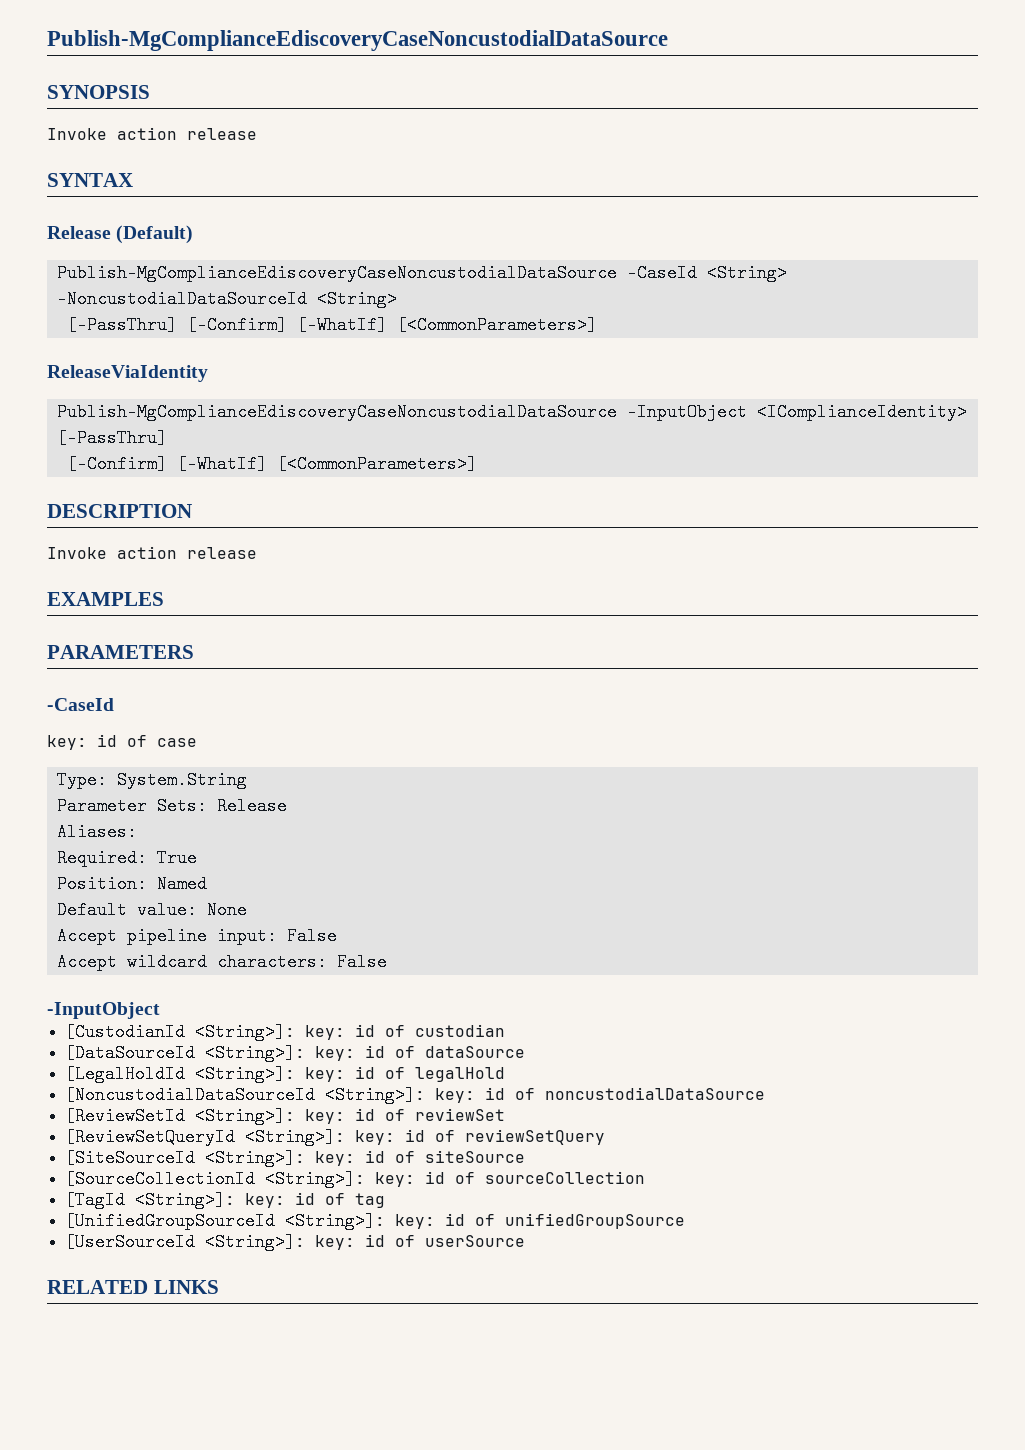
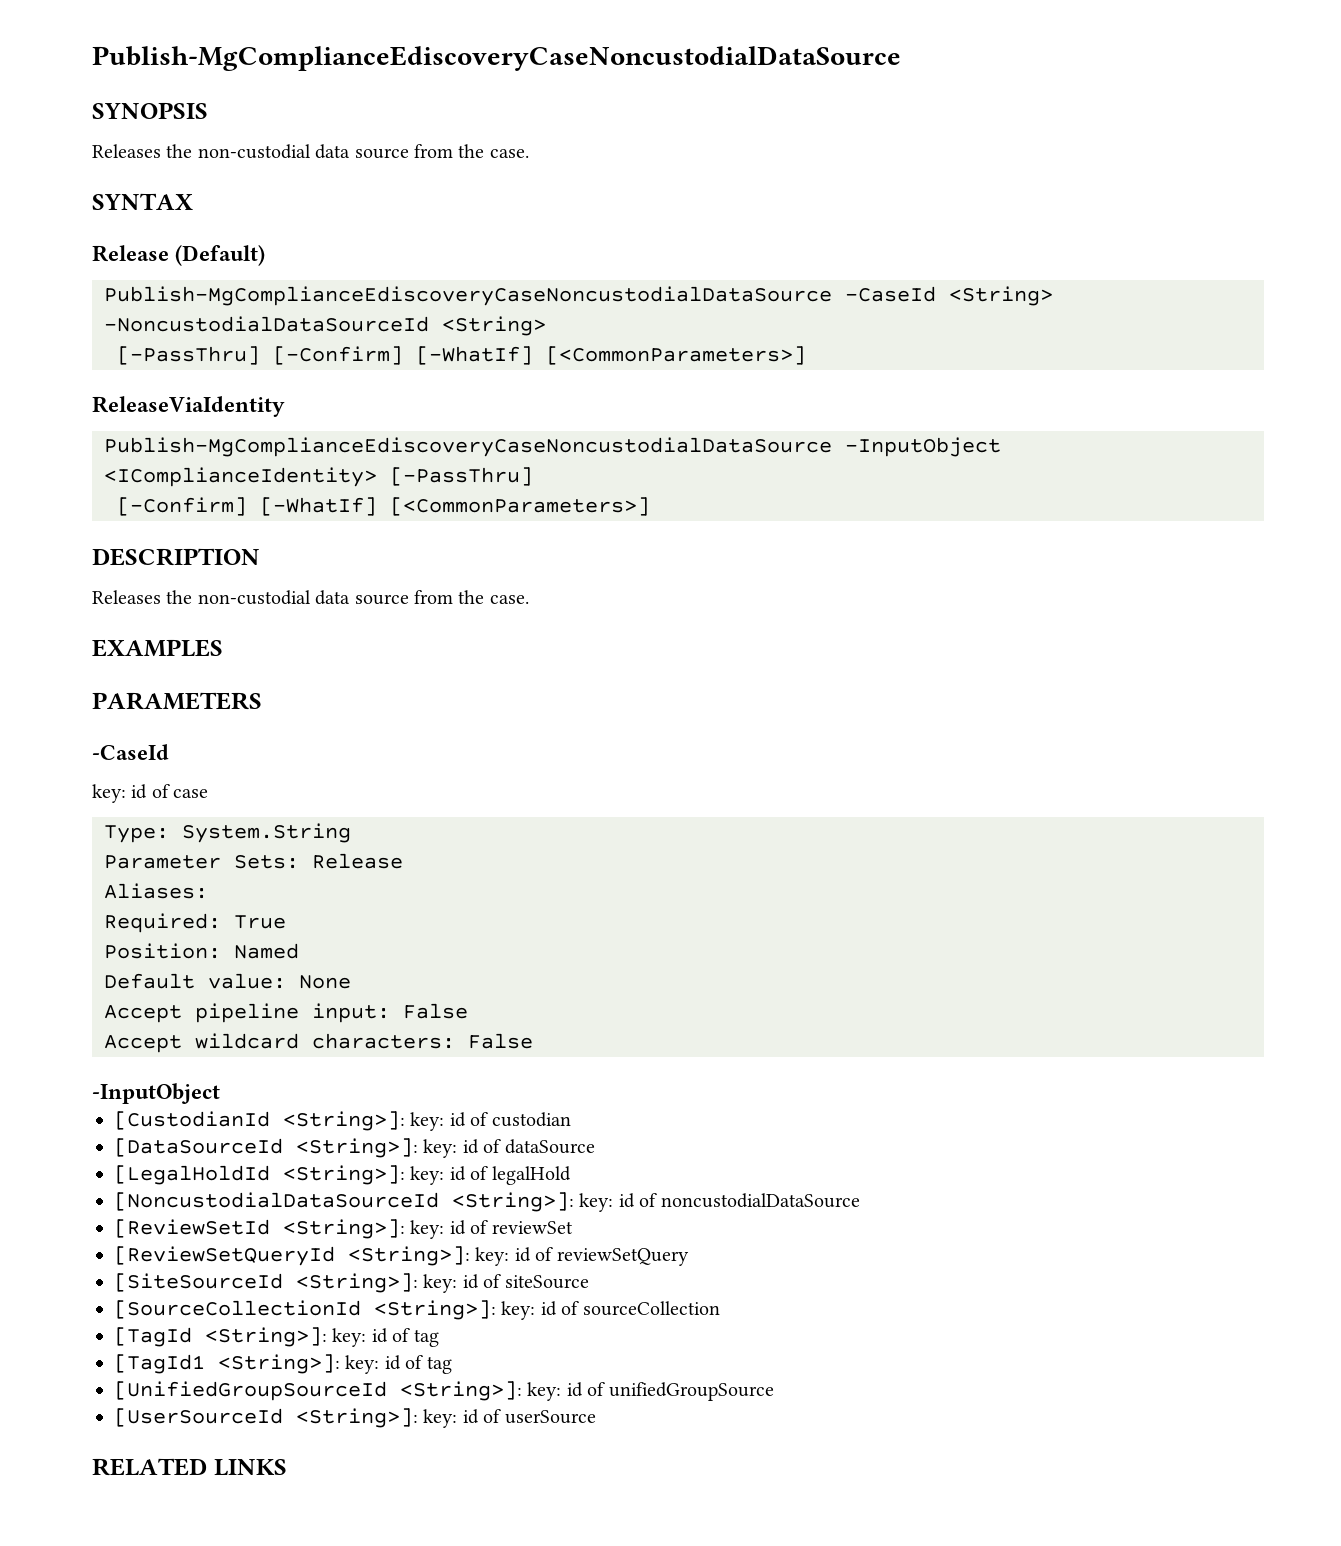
  SYNOPSIS
- Invoke action release
+ Releases the non-custodial data source from the case.
  DESCRIPTION
- Invoke action release
+ Releases the non-custodial data source from the case.
+ [TagId1 <String>]: key: id of tag

